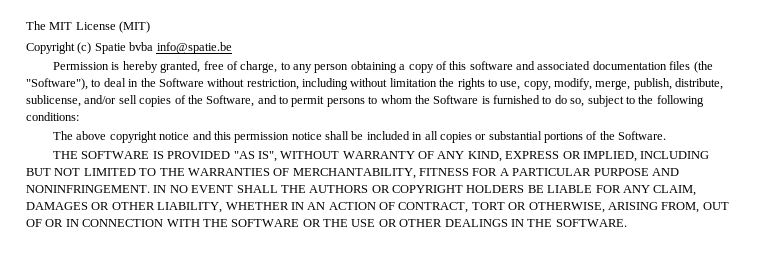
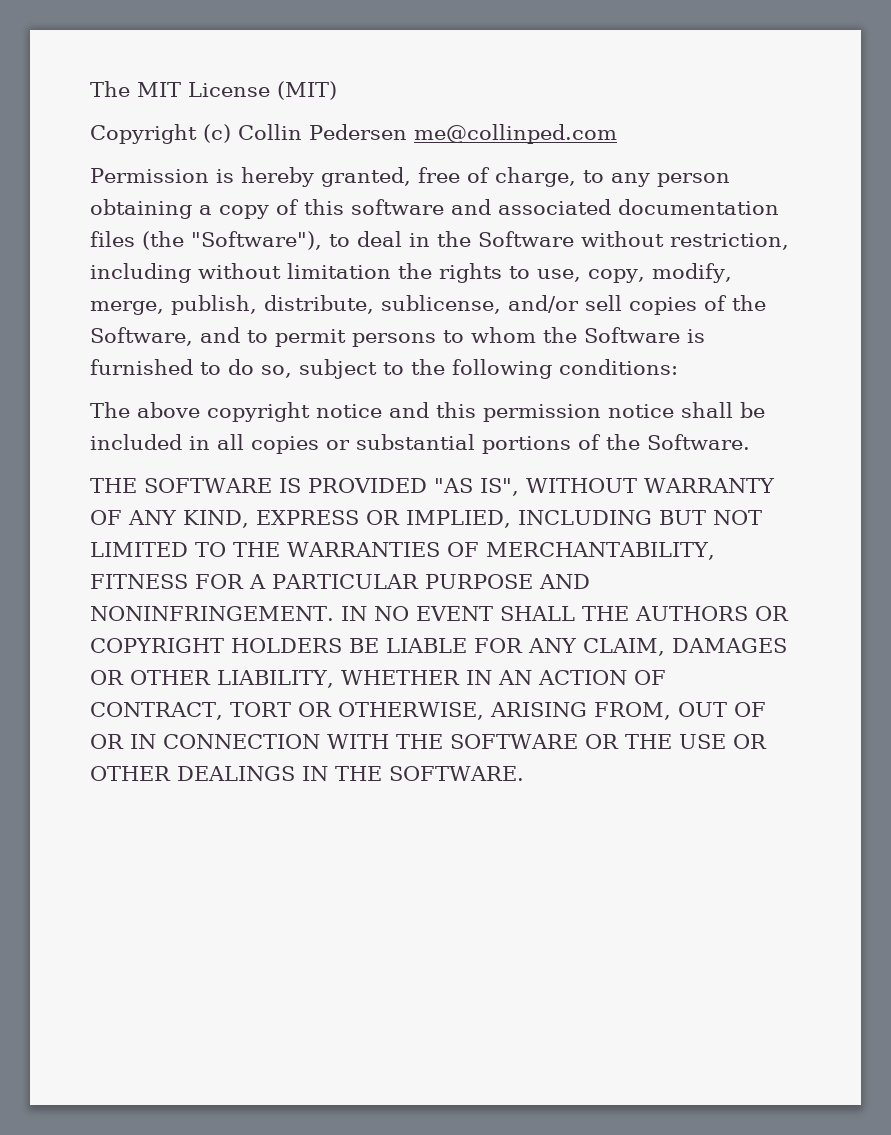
- Copyright (c) Spatie bvba info@spatie.be
+ Copyright (c) Collin Pedersen me@collinped.com

